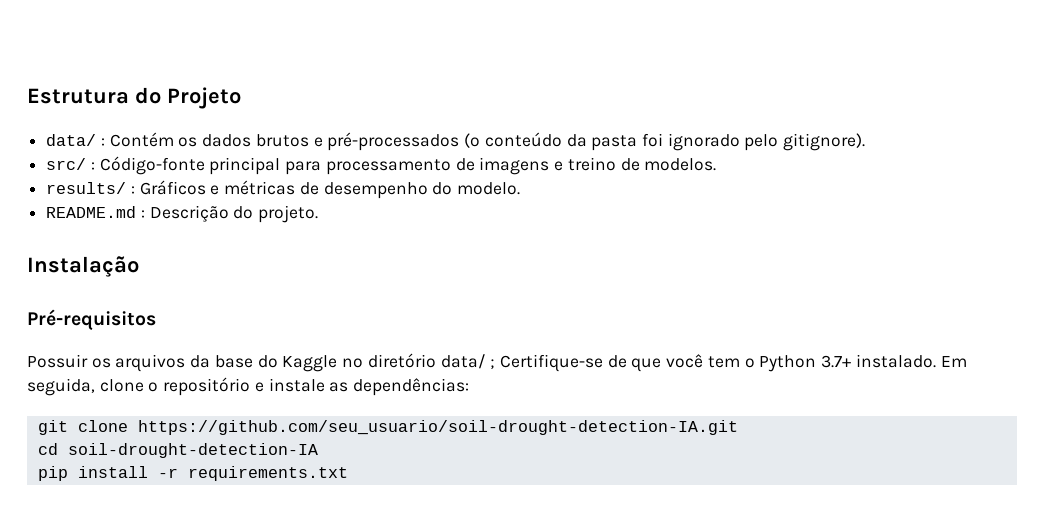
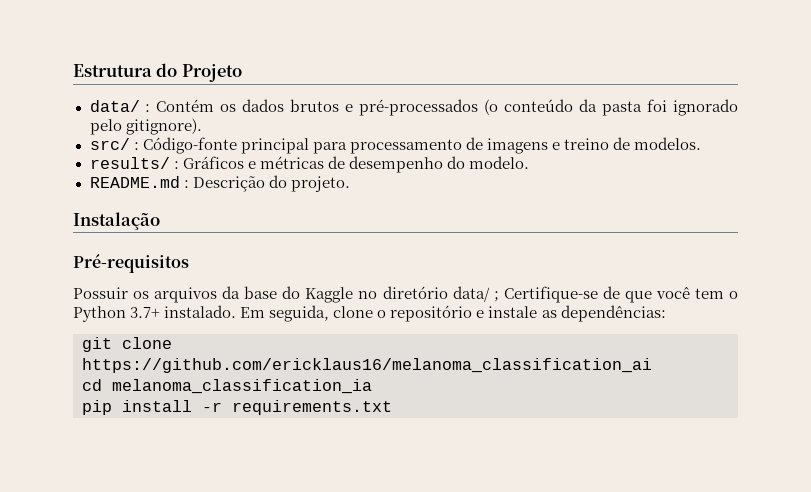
- git clone https://github.com/seu_usuario/soil-drought-detection-IA.git
+ git clone https://github.com/ericklaus16/melanoma_classification_ai
- cd soil-drought-detection-IA
+ cd melanoma_classification_ia

